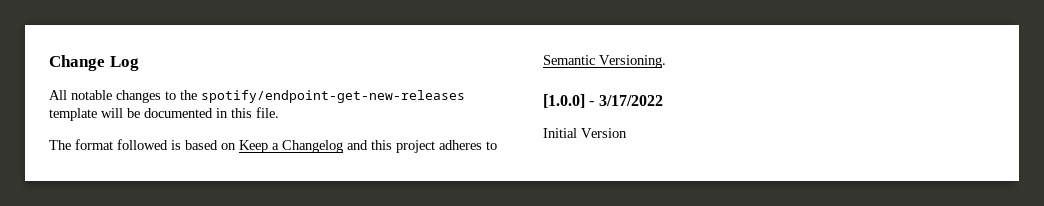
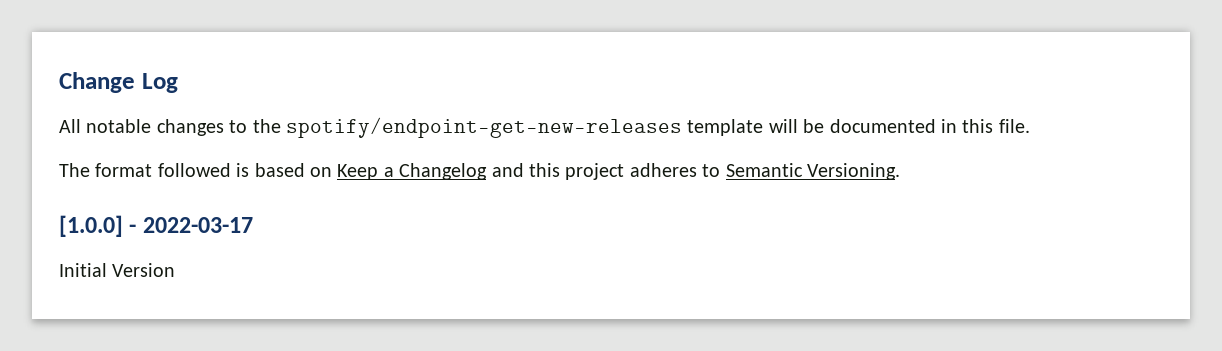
- [1.0.0] - 3/17/2022
+ [1.0.0] - 2022-03-17

